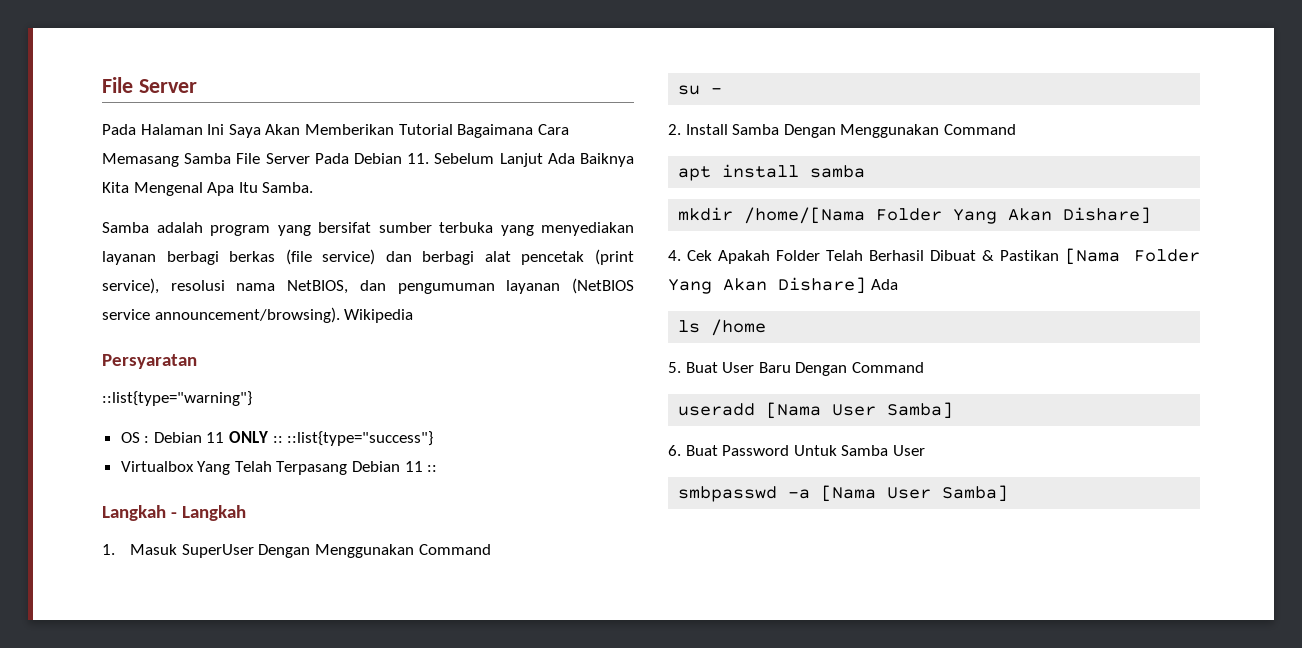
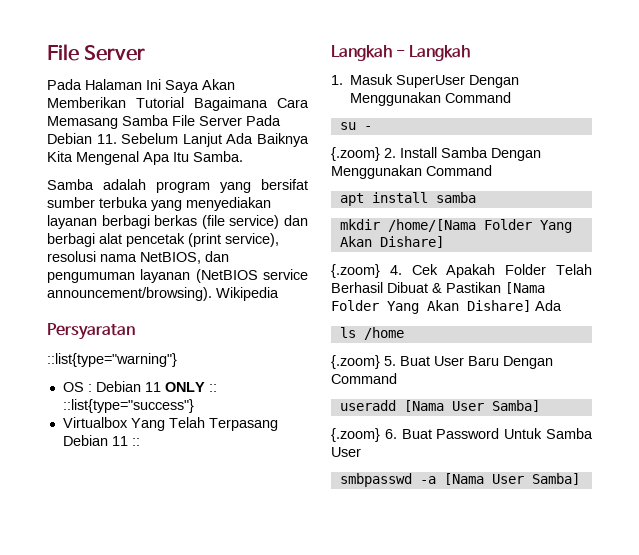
- 2. Install Samba Dengan Menggunakan Command
+ {.zoom} 2. Install Samba Dengan Menggunakan Command
- 4. Cek Apakah Folder Telah Berhasil Dibuat & Pastikan [Nama Folder Yang Akan Dishare] Ada
+ {.zoom} 4. Cek Apakah Folder Telah Berhasil Dibuat & Pastikan [Nama Folder Yang Akan Dishare] Ada
- 5. Buat User Baru Dengan Command
+ {.zoom} 5. Buat User Baru Dengan Command
- 6. Buat Password Untuk Samba User
+ {.zoom} 6. Buat Password Untuk Samba User

